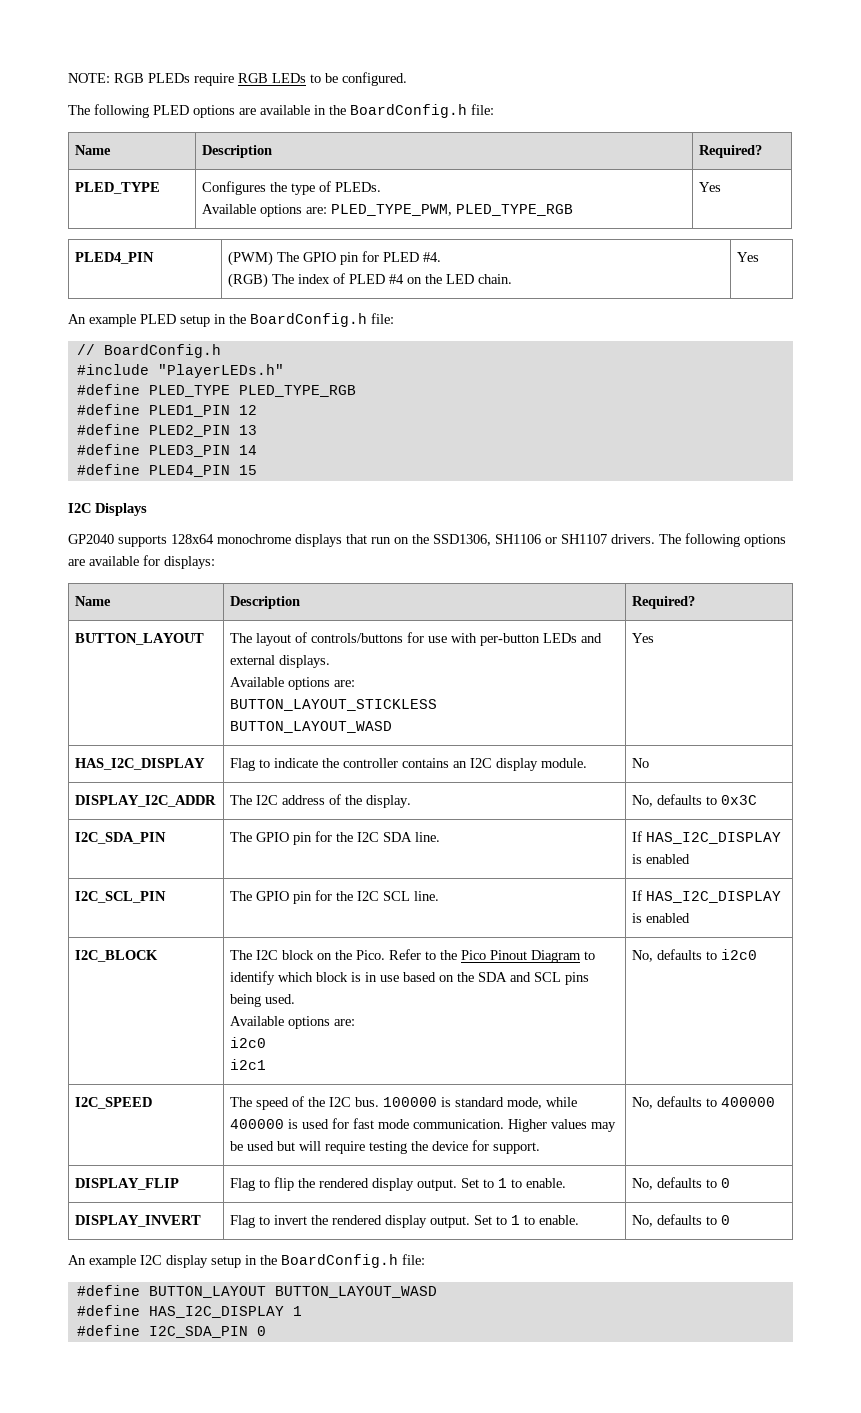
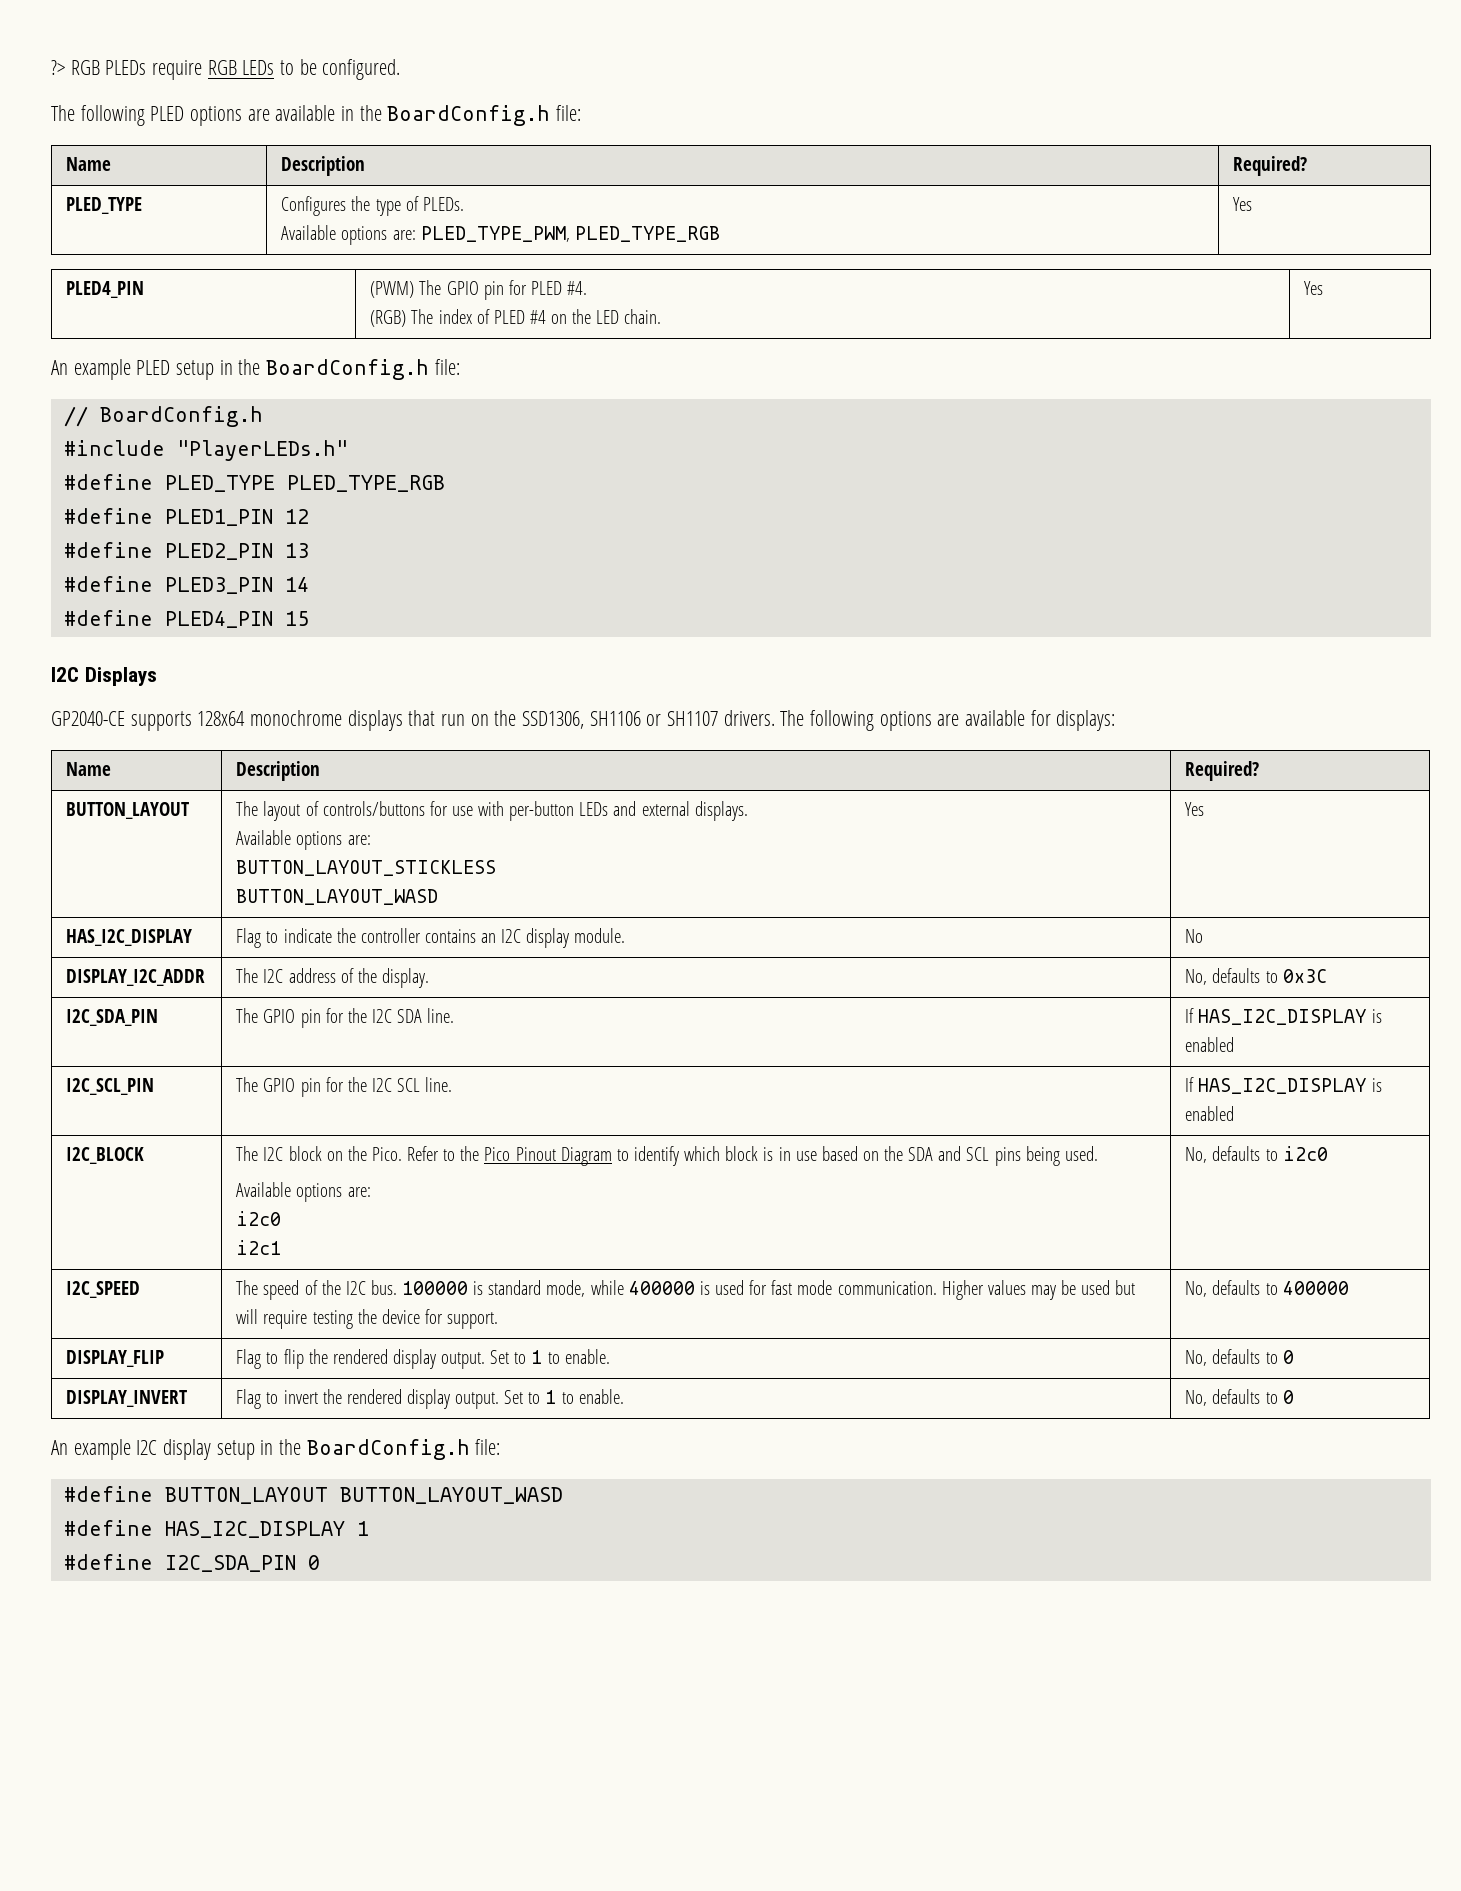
- NOTE: RGB PLEDs require RGB LEDs to be configured.
+ ?> RGB PLEDs require RGB LEDs to be configured.
- GP2040 supports 128x64 monochrome displays that run on the SSD1306, SH1106 or SH1107 drivers.
+ GP2040-CE supports 128x64 monochrome displays that run on the SSD1306, SH1106 or SH1107 drivers.

